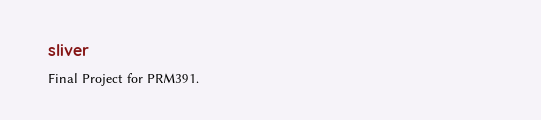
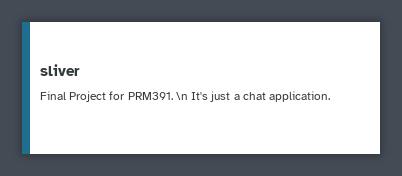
+ \n It's just a chat application.

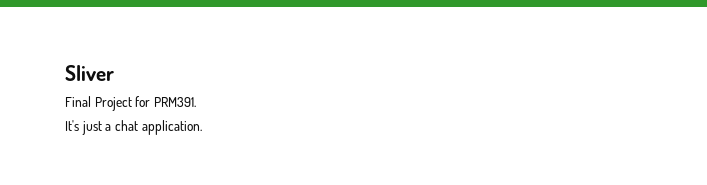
- sliver
+ Sliver
- Final Project for PRM391. \n It's just a chat application.
+ Final Project for PRM391.
+ It's just a chat application.

